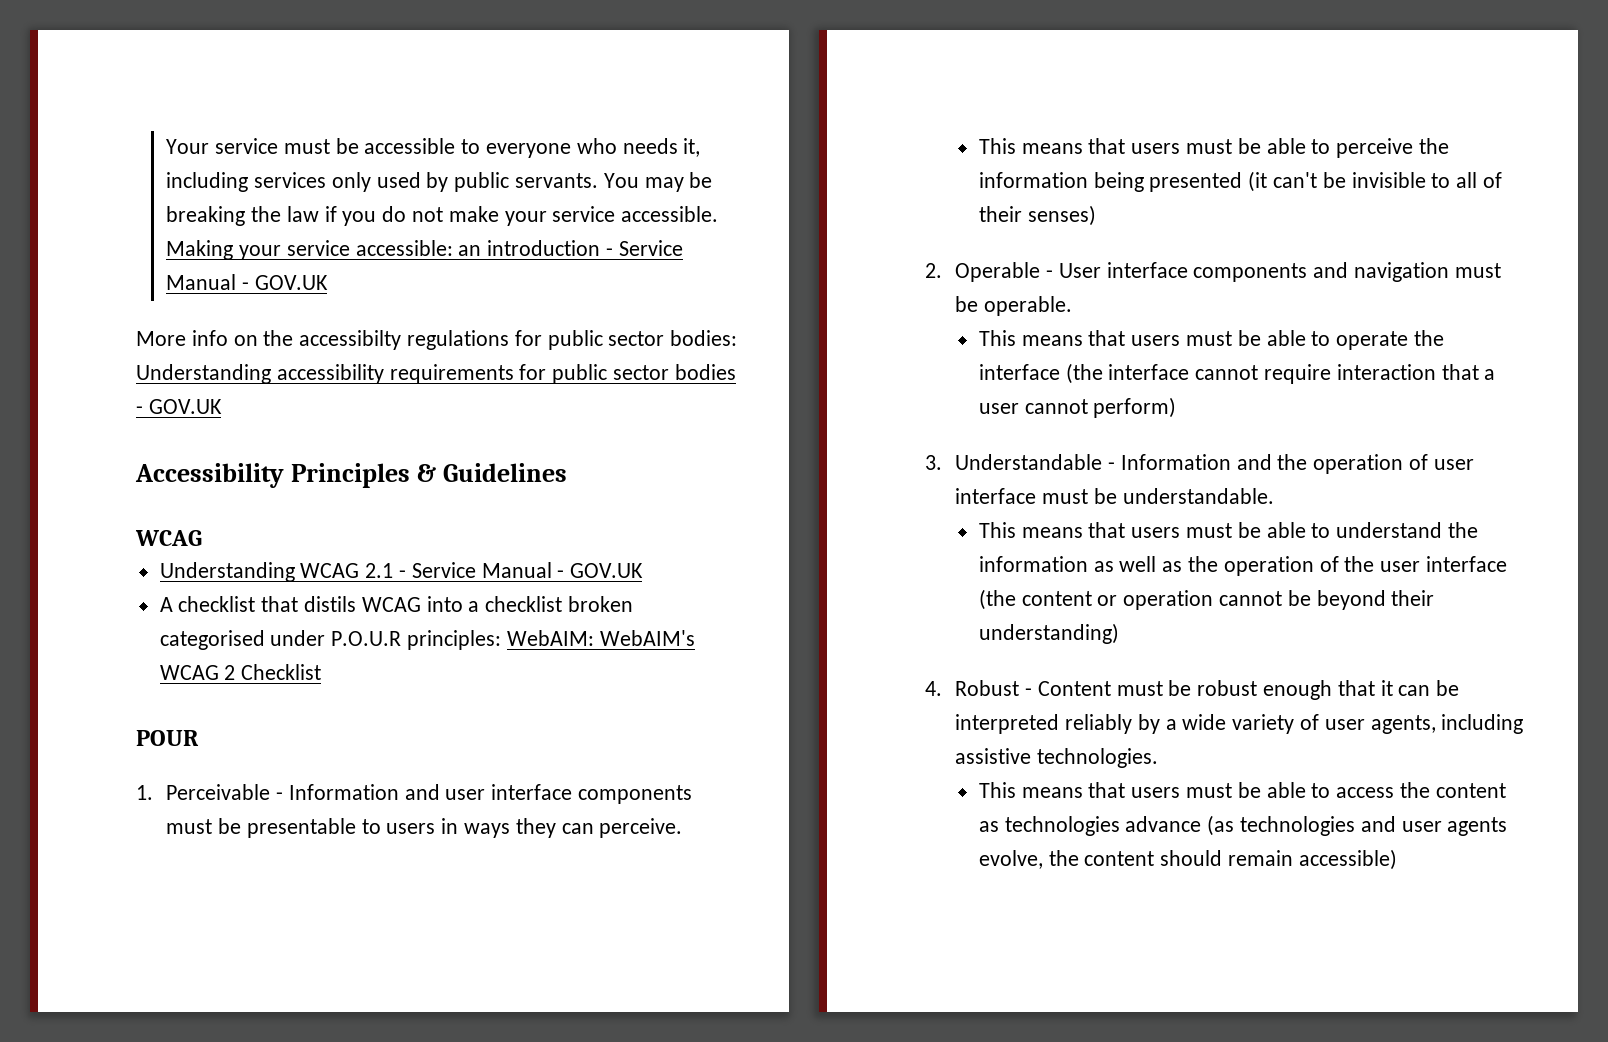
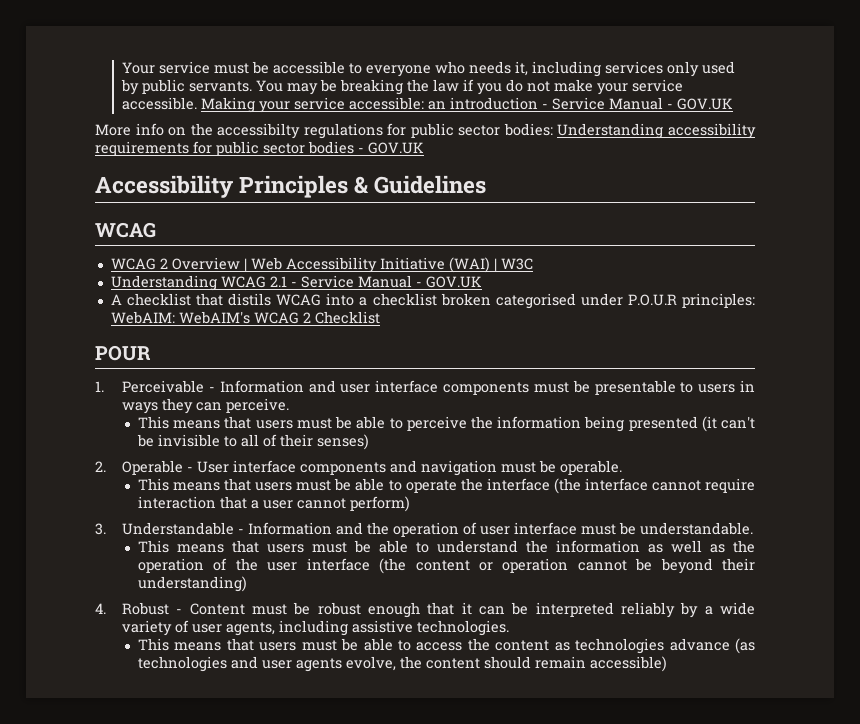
+ WCAG 2 Overview | Web Accessibility Initiative (WAI) | W3C

